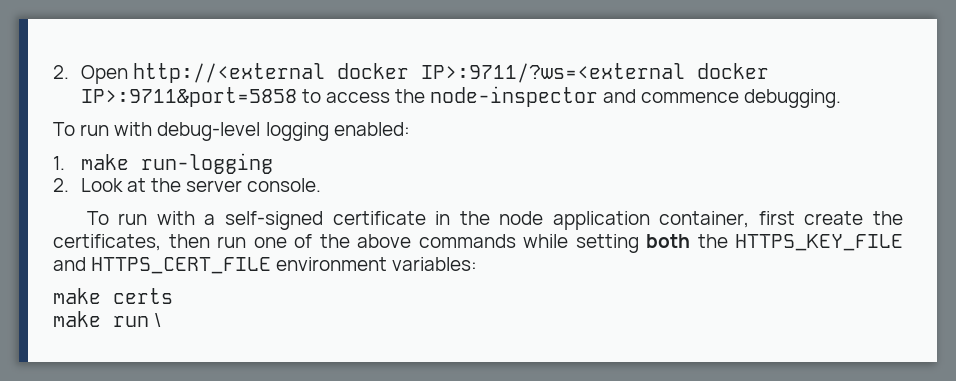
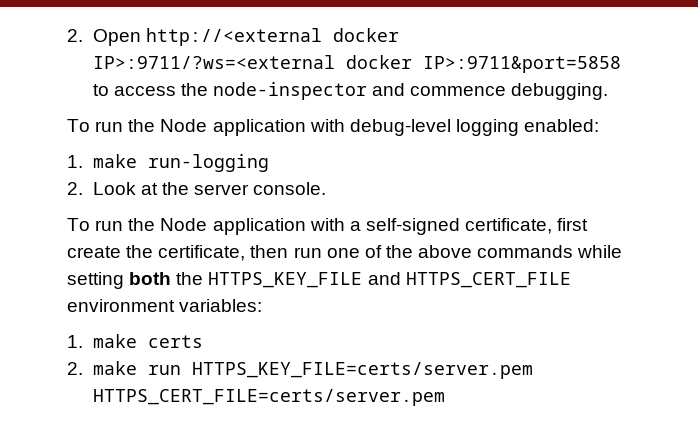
- To run with debug-level logging enabled:
+ To run the Node application with debug-level logging enabled:
- To run with a self-signed certificate in the node application container, first create the certificates, then run one of the above commands while setting both the HTTPS_KEY_FILE and HTTPS_CERT_FILE environment variables:
+ To run the Node application with a self-signed certificate, first create the certificate, then run one of the above commands while setting both the HTTPS_KEY_FILE and HTTPS_CERT_FILE environment variables:
- make certs
+ 1. make certs
- make run \
+ 2. make run HTTPS_KEY_FILE=certs/server.pem HTTPS_CERT_FILE=certs/server.pem

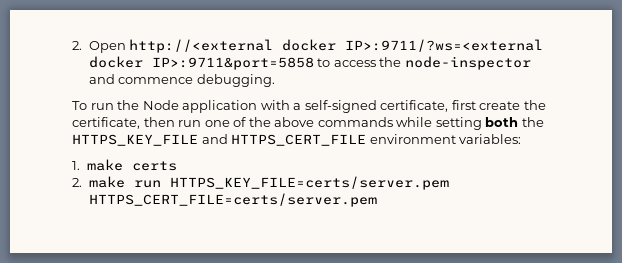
- To run the Node application with debug-level logging enabled:
- 1. make run-logging
- 2. Look at the server console.

